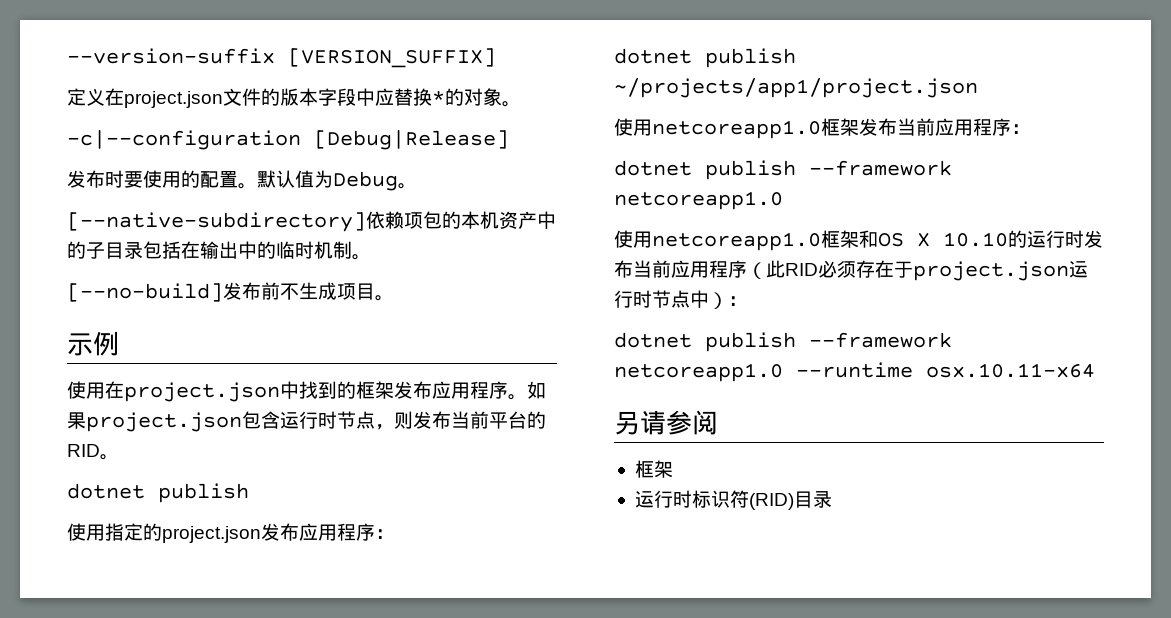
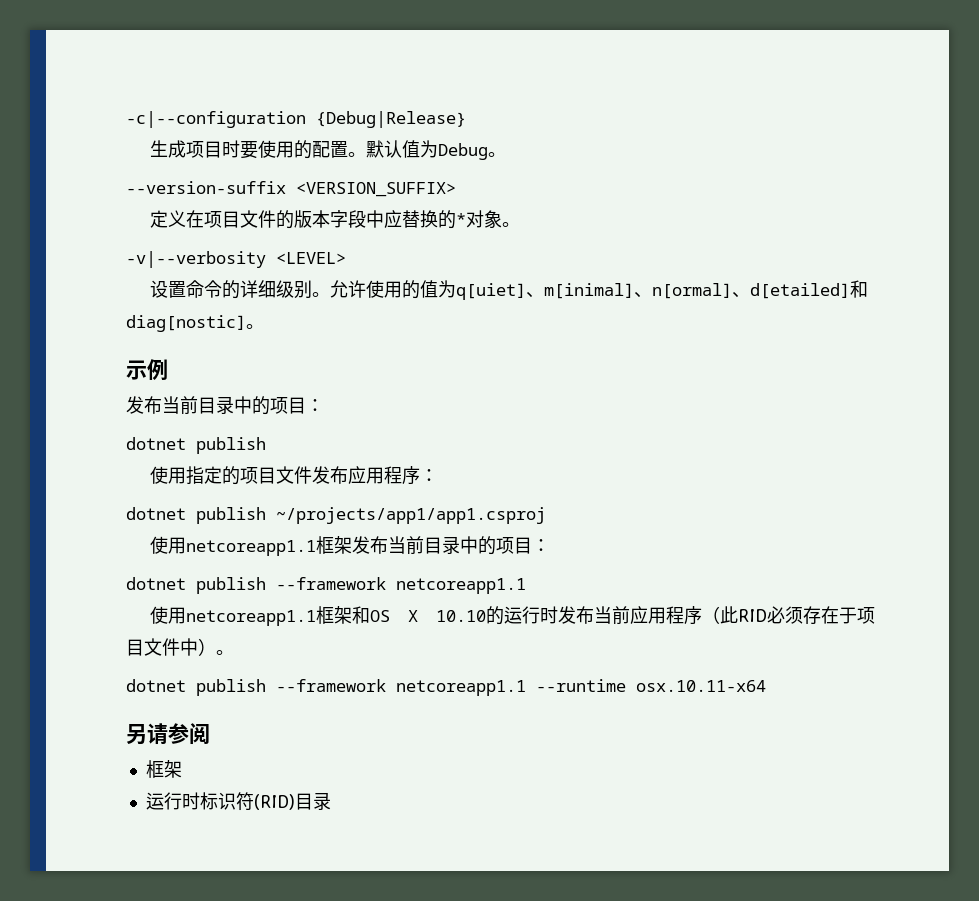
- --version-suffix [VERSION_SUFFIX]
- 定义在project.json文件的版本字段中应替换*的对象。
- -c|--configuration [Debug|Release]
- 发布时要使用的配置。
+ -c|--configuration {Debug|Release}
+ 生成项目时要使用的配置。
- [--native-subdirectory]依赖项包的本机资产中的子目录包括在输出中的临时机制。
- [--no-build]发布前不生成项目。
+ --version-suffix <VERSION_SUFFIX>
+ 定义在项目文件的版本字段中应替换的*对象。
+ -v|--verbosity <LEVEL>
+ 设置命令的详细级别。允许使用的值为q[uiet]、m[inimal]、n[ormal]、d[etailed]和diag[nostic]。
  示例
- 使用在project.json中找到的框架发布应用程序。如果project.json包含运行时节点，则发布当前平台的RID。
+ 发布当前目录中的项目：
- 使用指定的project.json发布应用程序：
+ 使用指定的项目文件发布应用程序：
- dotnet publish ~/projects/app1/project.json
- 使用netcoreapp1.0框架发布当前应用程序：
- dotnet publish --framework netcoreapp1.0
- 使用netcoreapp1.0框架和OS X 10.10的运行时发布当前应用程序（此RID必须存在于project.json运行时节点中）：
- dotnet publish --framework netcoreapp1.0 --runtime osx.10.11-x64
+ dotnet publish ~/projects/app1/app1.csproj
+ 使用netcoreapp1.1框架发布当前目录中的项目：
+ dotnet publish --framework netcoreapp1.1
+ 使用netcoreapp1.1框架和OS X 10.10的运行时发布当前应用程序（此RID必须存在于项目文件中）。
+ dotnet publish --framework netcoreapp1.1 --runtime osx.10.11-x64

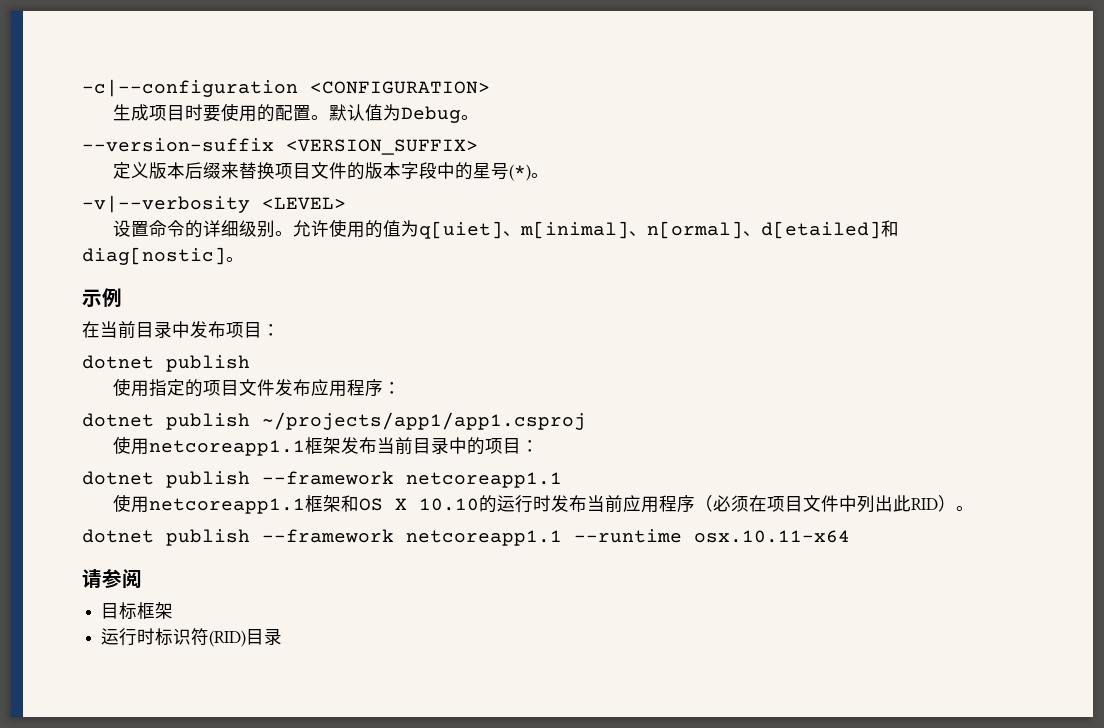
- -c|--configuration {Debug|Release}
+ -c|--configuration <CONFIGURATION>
- 定义在项目文件的版本字段中应替换的*对象。
+ 定义版本后缀来替换项目文件的版本字段中的星号(*)。
  示例
- 发布当前目录中的项目：
+ 在当前目录中发布项目：
- 使用netcoreapp1.1框架和OS X 10.10的运行时发布当前应用程序（此RID必须存在于项目文件中）。
+ 使用netcoreapp1.1框架和OS X 10.10的运行时发布当前应用程序（必须在项目文件中列出此RID）。
- 另请参阅
- 框架
+ 请参阅
+ 目标框架

